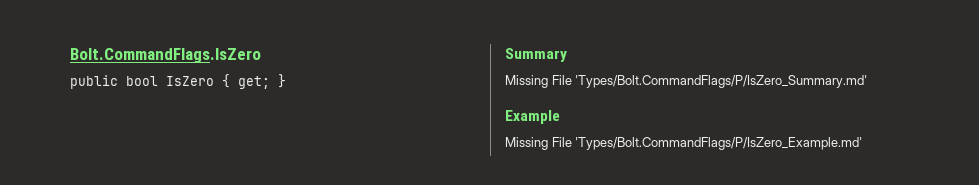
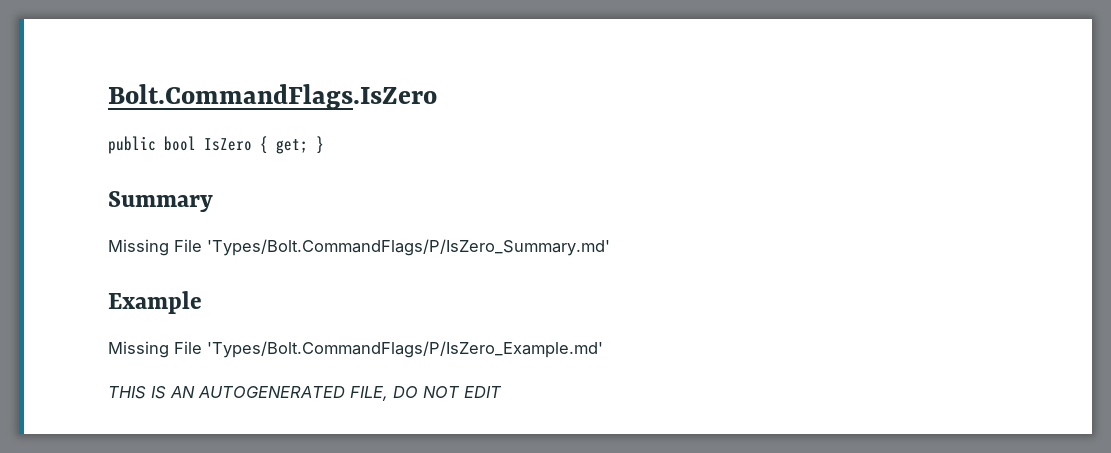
+ THIS IS AN AUTOGENERATED FILE, DO NOT EDIT

